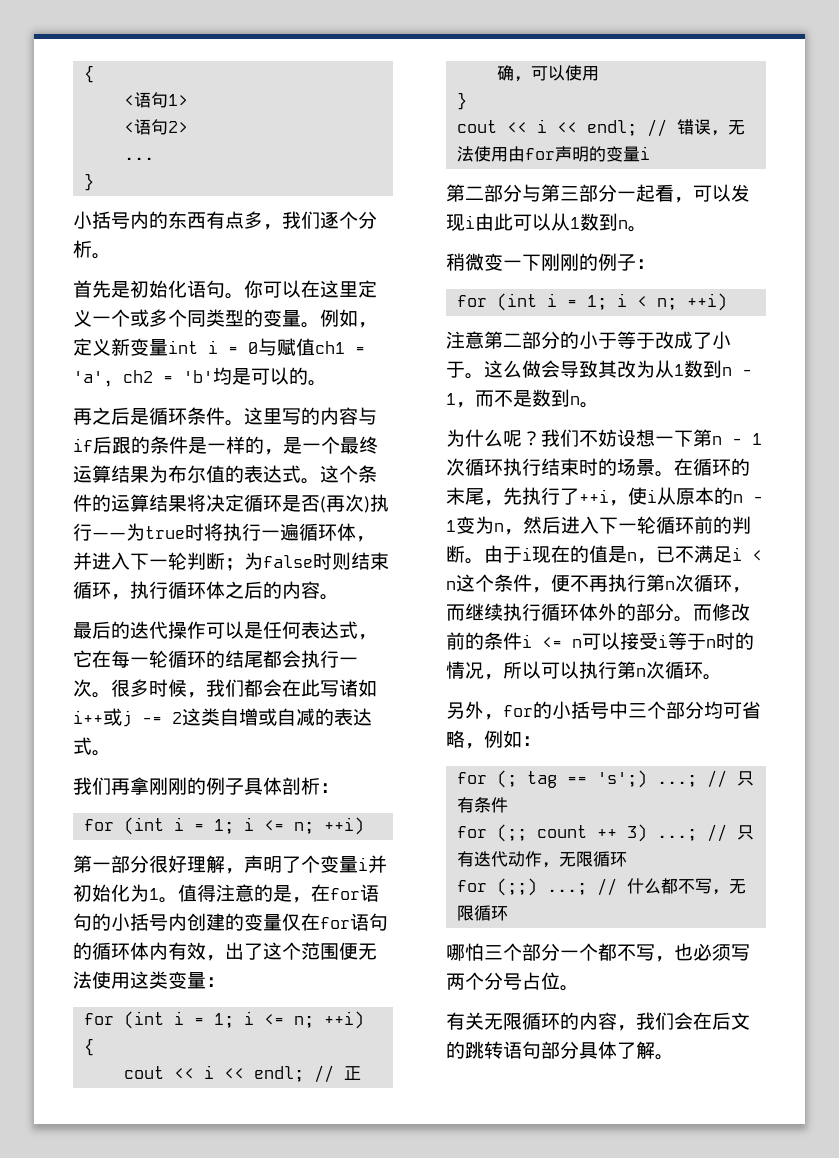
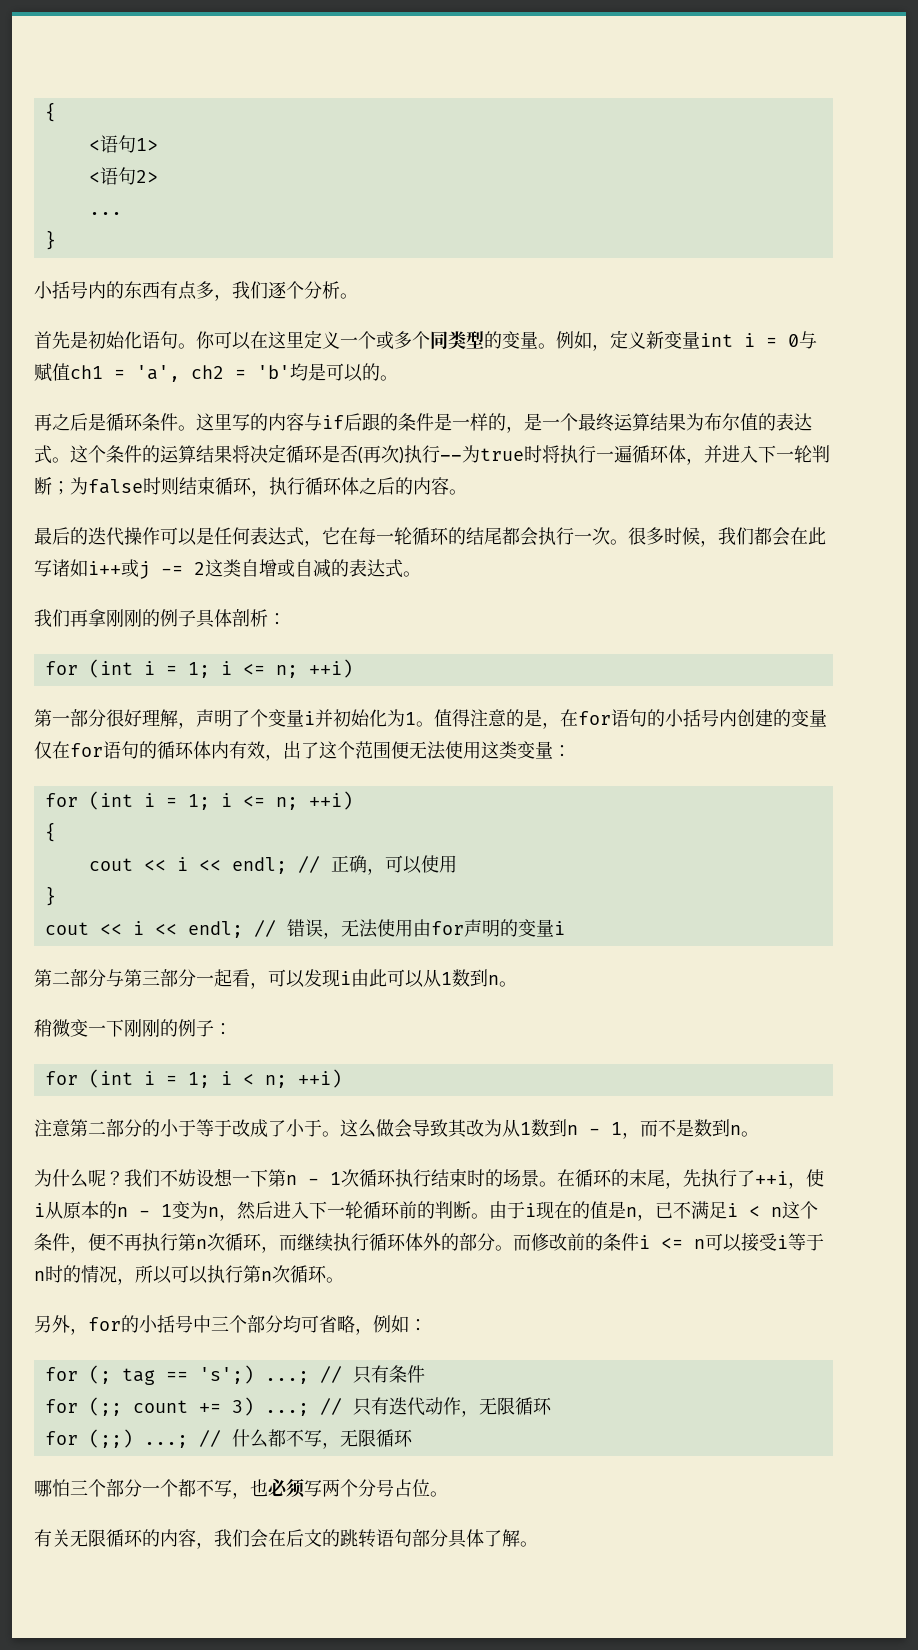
- for (;; count ++ 3) ...; // 只有迭代动作，无限循环
+ for (;; count += 3) ...; // 只有迭代动作，无限循环

